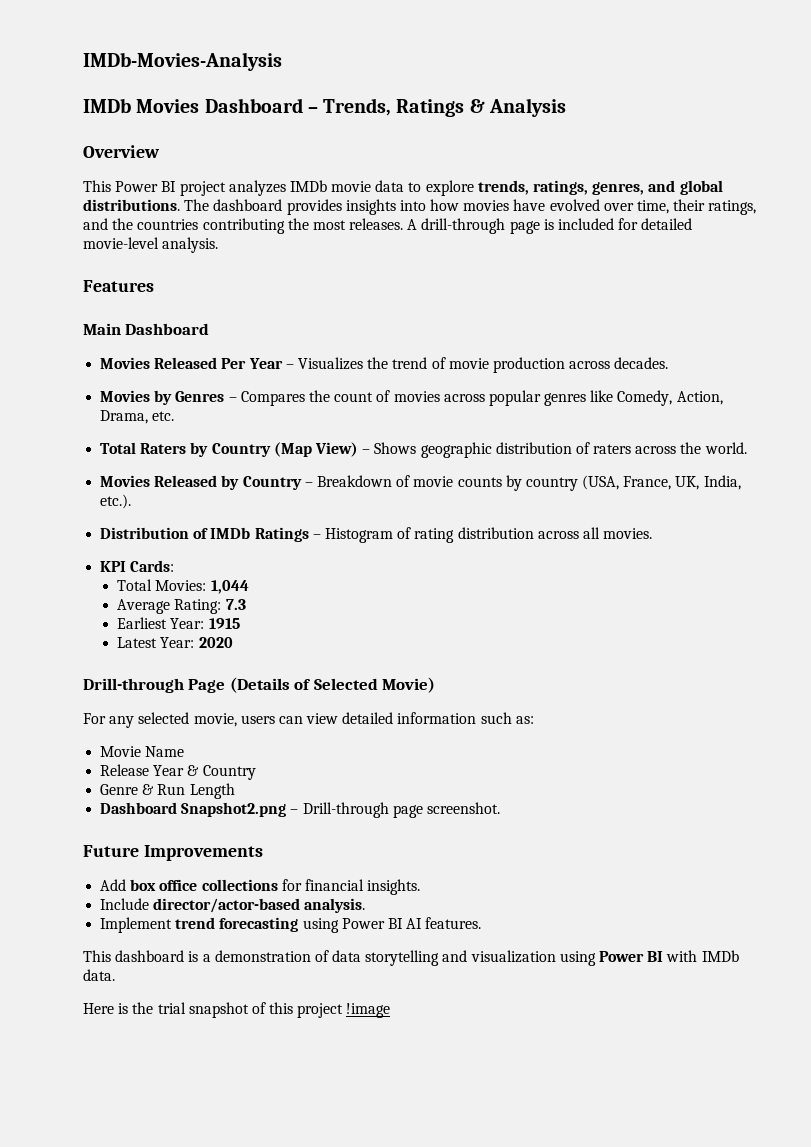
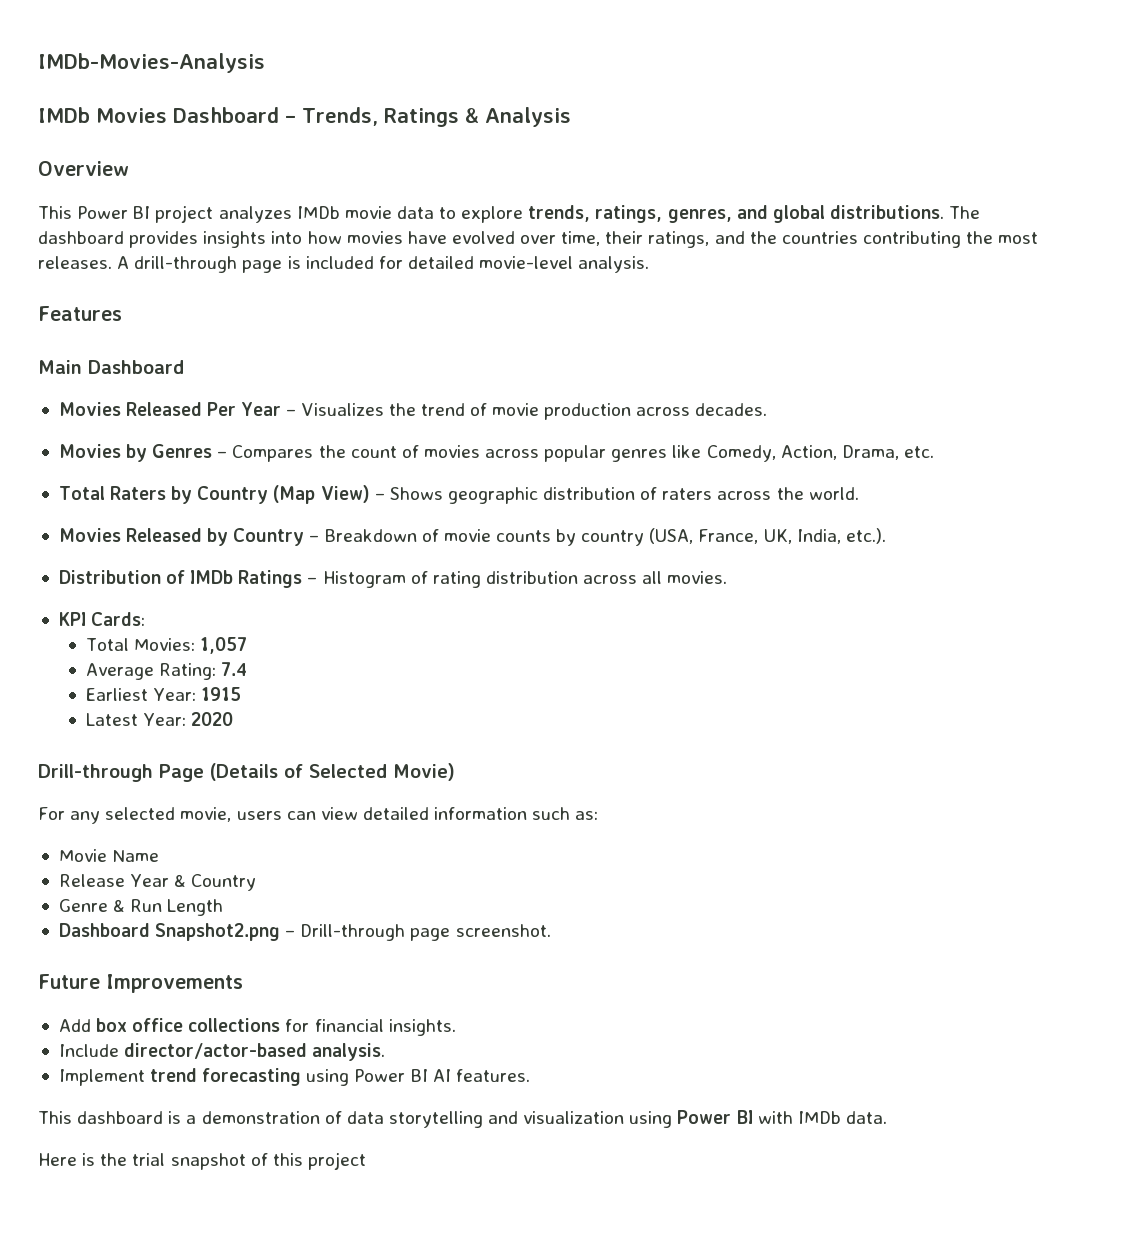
- Total Movies: 1,044
+ Total Movies: 1,057
- Average Rating: 7.3
+ Average Rating: 7.4
- Here is the trial snapshot of this project !image
+ Here is the trial snapshot of this project

